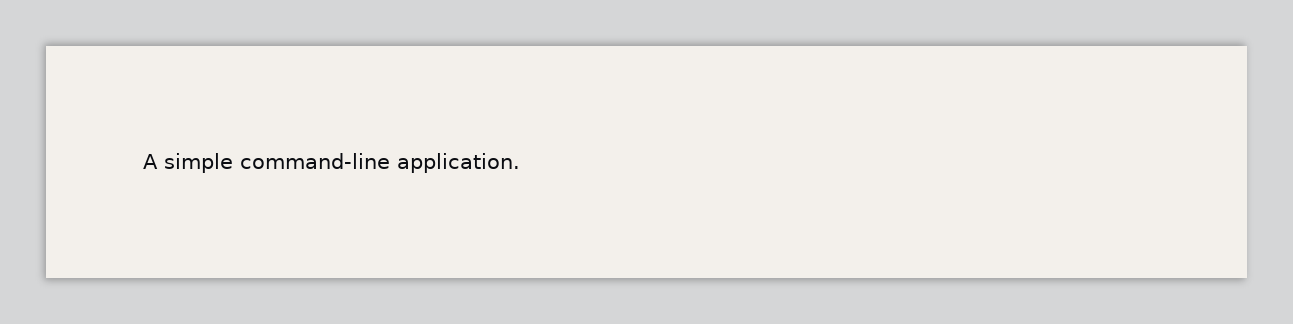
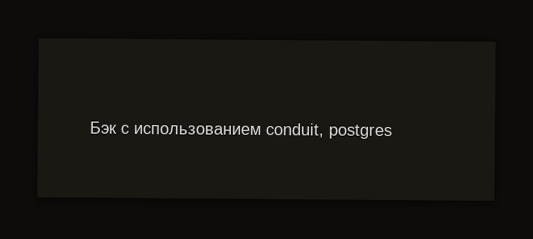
- A simple command-line application.
+ Бэк с использованием conduit, postgres

